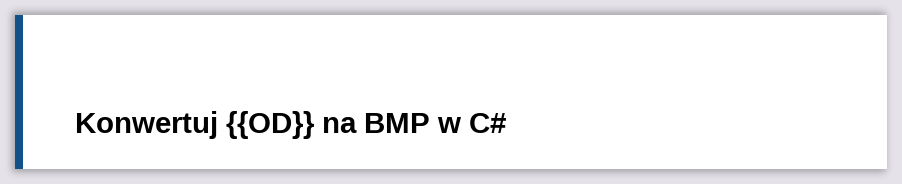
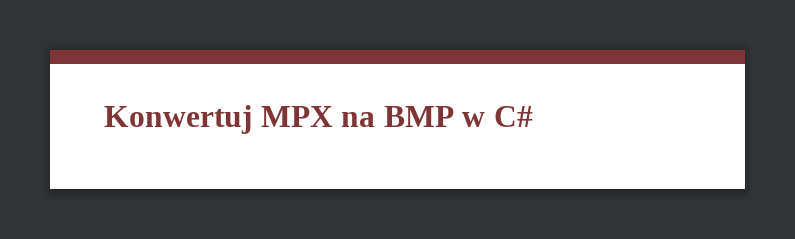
- Konwertuj {{OD}} na BMP w C#
+ Konwertuj MPX na BMP w C#

